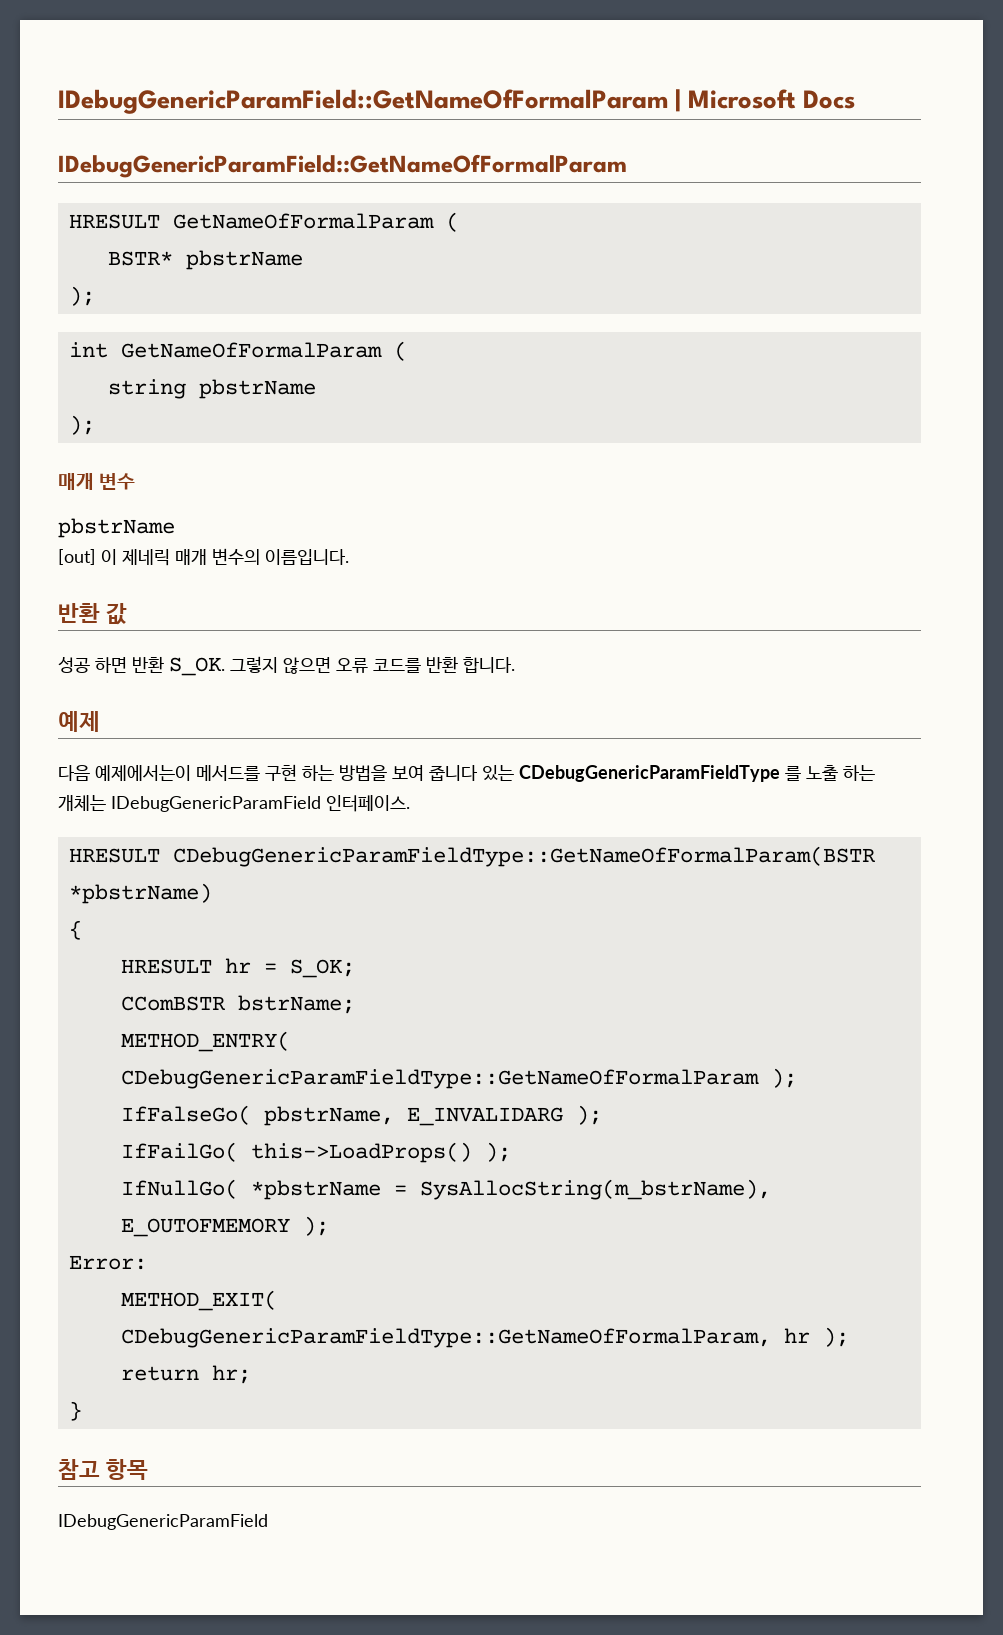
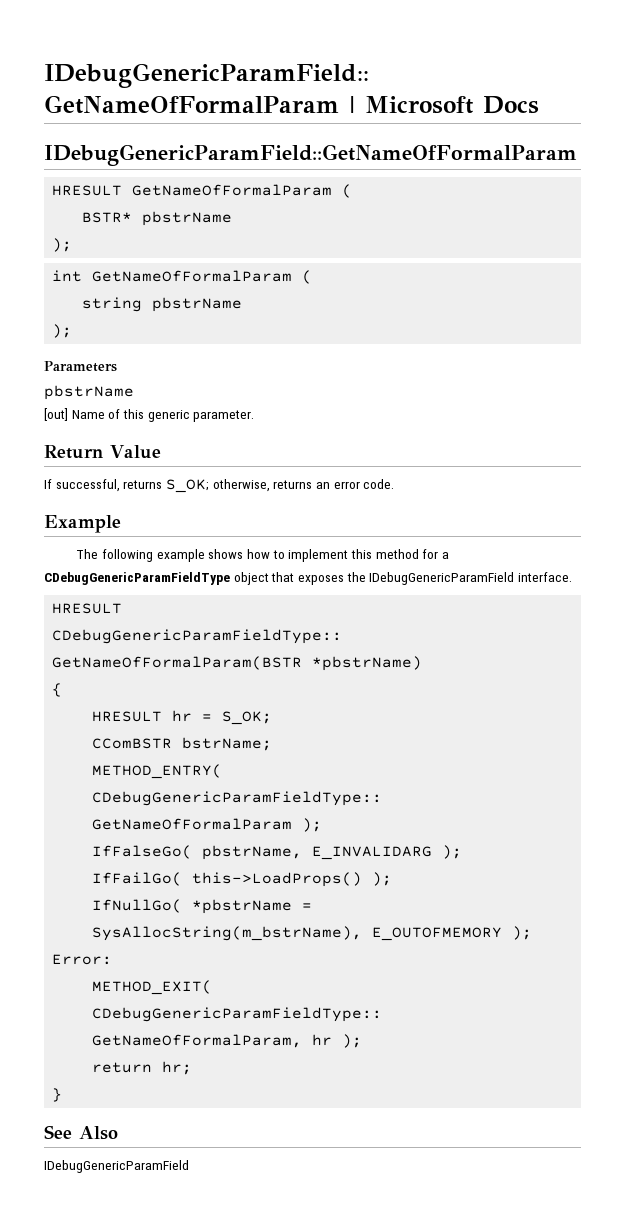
- 매개 변수
+ Parameters
- [out] 이 제네릭 매개 변수의 이름입니다.
- 반환 값
- 성공 하면 반환 S_OK. 그렇지 않으면 오류 코드를 반환 합니다.
- 예제
- 다음 예제에서는이 메서드를 구현 하는 방법을 보여 줍니다 있는 CDebugGenericParamFieldType 를 노출 하는 개체는 IDebugGenericParamField 인터페이스.
+ [out] Name of this generic parameter.
+ Return Value
+ If successful, returns S_OK; otherwise, returns an error code.
+ Example
+ The following example shows how to implement this method for a CDebugGenericParamFieldType object that exposes the IDebugGenericParamField interface.
- 참고 항목
+ See Also

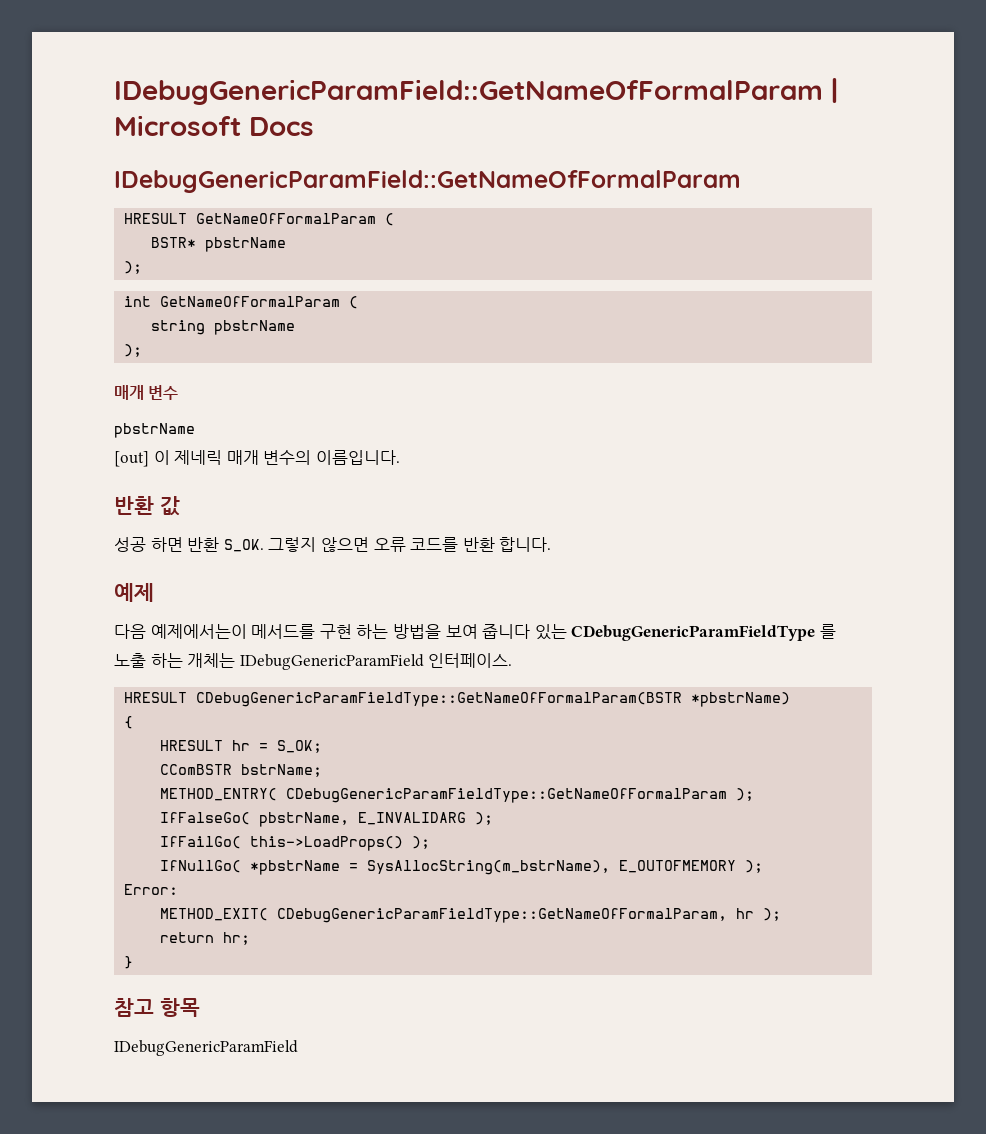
- Parameters
+ 매개 변수
- [out] Name of this generic parameter.
- Return Value
- If successful, returns S_OK; otherwise, returns an error code.
- Example
- The following example shows how to implement this method for a CDebugGenericParamFieldType object that exposes the IDebugGenericParamField interface.
+ [out] 이 제네릭 매개 변수의 이름입니다.
+ 반환 값
+ 성공 하면 반환 S_OK. 그렇지 않으면 오류 코드를 반환 합니다.
+ 예제
+ 다음 예제에서는이 메서드를 구현 하는 방법을 보여 줍니다 있는 CDebugGenericParamFieldType 를 노출 하는 개체는 IDebugGenericParamField 인터페이스.
- See Also
+ 참고 항목

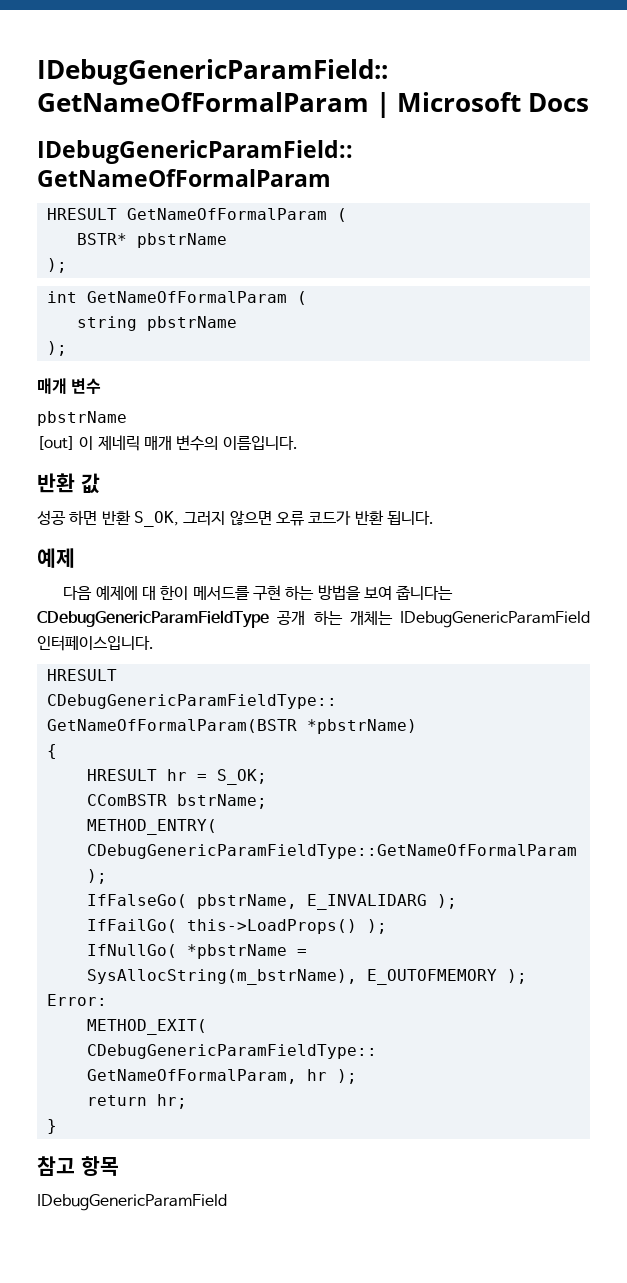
- 성공 하면 반환 S_OK. 그렇지 않으면 오류 코드를 반환 합니다.
+ 성공 하면 반환 S_OK, 그러지 않으면 오류 코드가 반환 됩니다.
- 다음 예제에서는이 메서드를 구현 하는 방법을 보여 줍니다 있는 CDebugGenericParamFieldType 를 노출 하는 개체는 IDebugGenericParamField 인터페이스.
+ 다음 예제에 대 한이 메서드를 구현 하는 방법을 보여 줍니다는 CDebugGenericParamFieldType 공개 하는 개체는 IDebugGenericParamField 인터페이스입니다.

